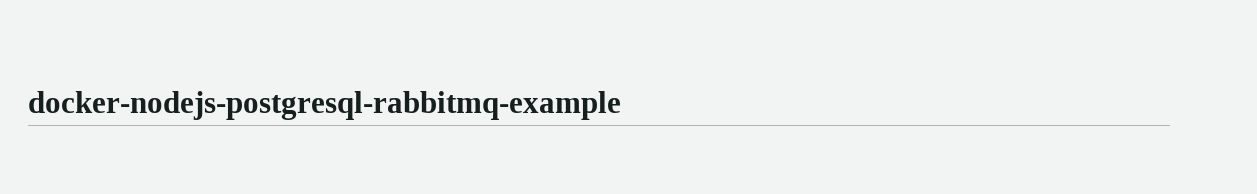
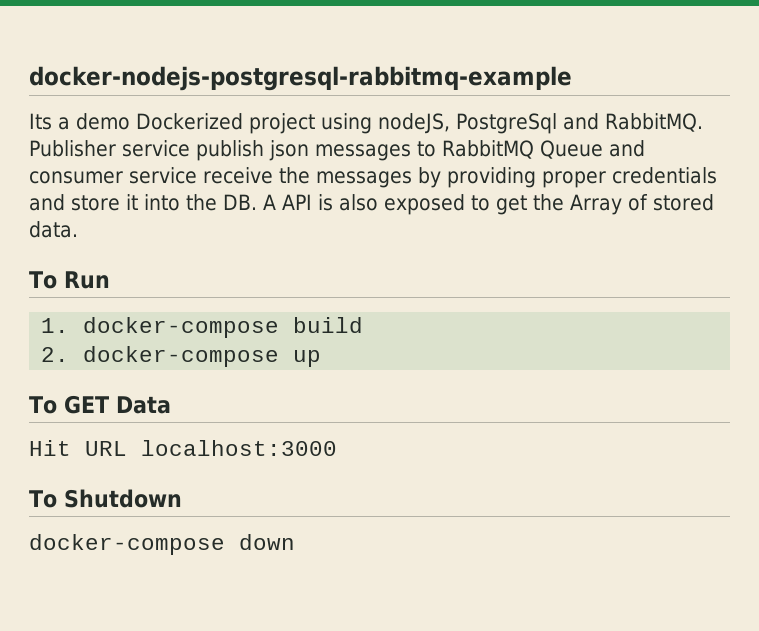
+ Its a demo Dockerized project using nodeJS, PostgreSql and RabbitMQ. Publisher service publish json messages to RabbitMQ Queue and consumer service receive the messages by providing proper credentials and store it into the DB. A API is also exposed to get the Array of stored data.
+ To Run
+ 1. docker-compose build
+ 2. docker-compose up
+ To GET Data
+ Hit URL localhost:3000
+ To Shutdown
+ docker-compose down

